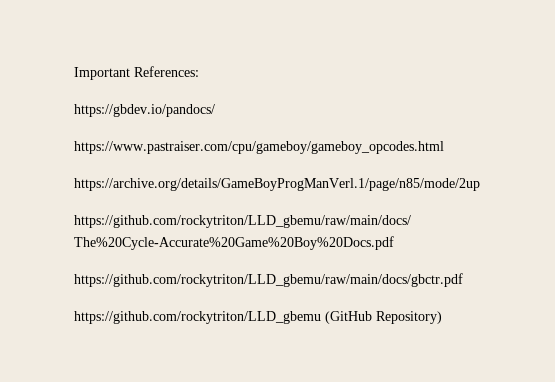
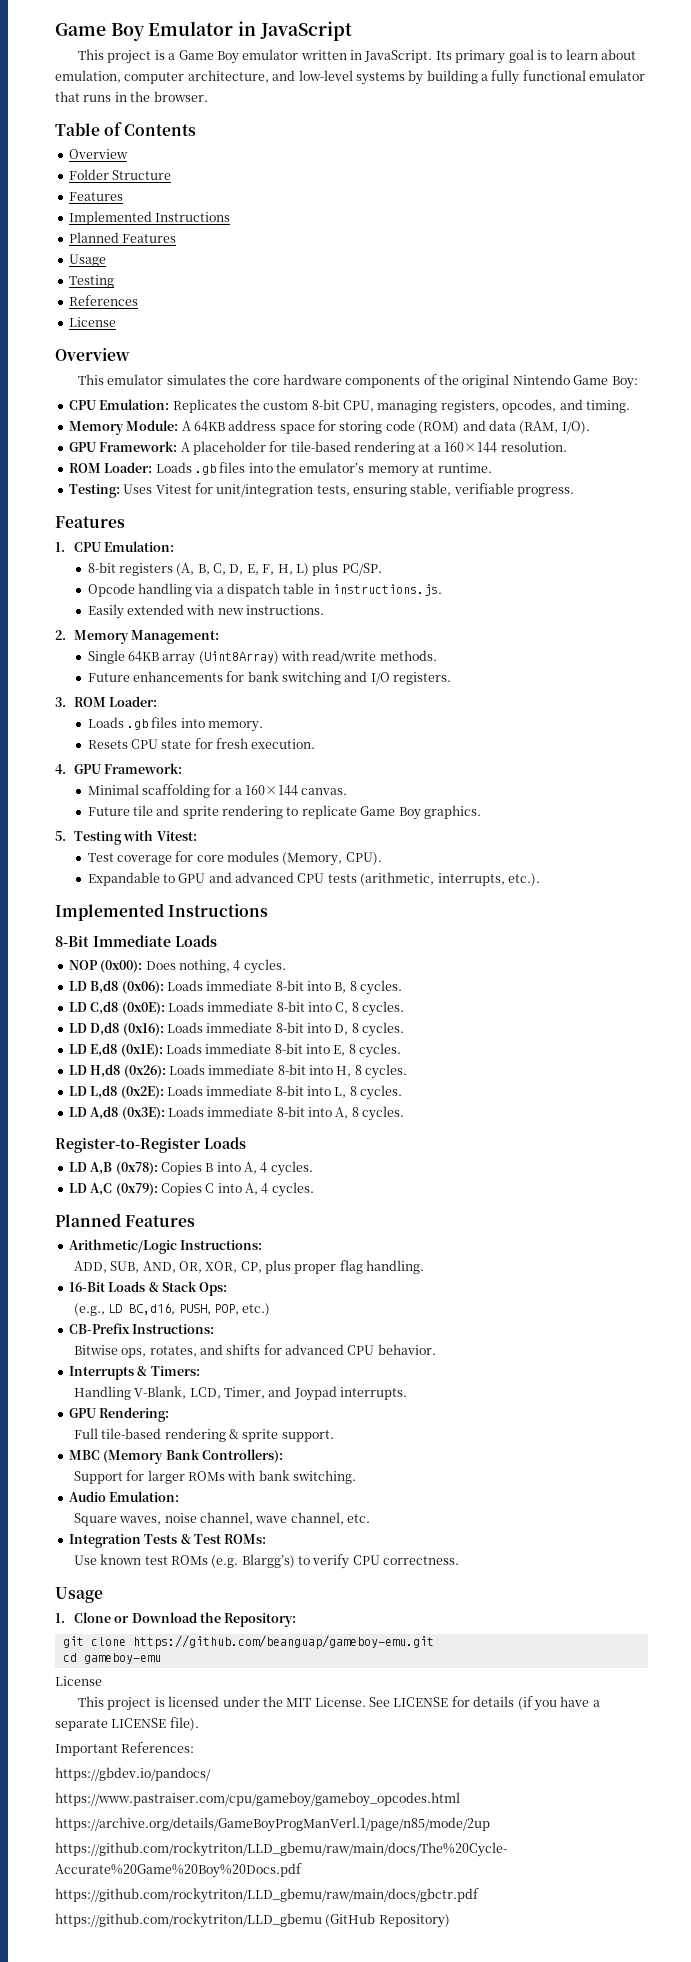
+ Game Boy Emulator in JavaScript
+ This project is a Game Boy emulator written in JavaScript. Its primary goal is to learn about emulation, computer architecture, and low-level systems by building a fully functional emulator that runs in the browser.
+ Table of Contents
+ Overview
+ Folder Structure
+ Features
+ Implemented Instructions
+ Planned Features
+ Usage
+ Testing
+ References
+ License
+ Overview
+ This emulator simulates the core hardware components of the original Nintendo Game Boy:
+ CPU Emulation: Replicates the custom 8-bit CPU, managing registers, opcodes, and timing.
+ Memory Module: A 64KB address space for storing code (ROM) and data (RAM, I/O).
+ GPU Framework: A placeholder for tile-based rendering at a 160×144 resolution.
+ ROM Loader: Loads .gb files into the emulator’s memory at runtime.
+ Testing: Uses Vitest for unit/integration tests, ensuring stable, verifiable progress.
+ Features
+ 1. CPU Emulation:
+ 8-bit registers (A, B, C, D, E, F, H, L) plus PC/SP.
+ Opcode handling via a dispatch table in instructions.js.
+ Easily extended with new instructions.
+ 2. Memory Management:
+ Single 64KB array (Uint8Array) with read/write methods.
+ Future enhancements for bank switching and I/O registers.
+ 3. ROM Loader:
+ Loads .gb files into memory.
+ Resets CPU state for fresh execution.
+ 4. GPU Framework:
+ Minimal scaffolding for a 160×144 canvas.
+ Future tile and sprite rendering to replicate Game Boy graphics.
+ 5. Testing with Vitest:
+ Test coverage for core modules (Memory, CPU).
+ Expandable to GPU and advanced CPU tests (arithmetic, interrupts, etc.).
+ Implemented Instructions
+ 8-Bit Immediate Loads
+ NOP (0x00): Does nothing, 4 cycles.
+ LD B,d8 (0x06): Loads immediate 8-bit into B, 8 cycles.
+ LD C,d8 (0x0E): Loads immediate 8-bit into C, 8 cycles.
+ LD D,d8 (0x16): Loads immediate 8-bit into D, 8 cycles.
+ LD E,d8 (0x1E): Loads immediate 8-bit into E, 8 cycles.
+ LD H,d8 (0x26): Loads immediate 8-bit into H, 8 cycles.
+ LD L,d8 (0x2E): Loads immediate 8-bit into L, 8 cycles.
+ LD A,d8 (0x3E): Loads immediate 8-bit into A, 8 cycles.
+ Register-to-Register Loads
+ LD A,B (0x78): Copies B into A, 4 cycles.
+ LD A,C (0x79): Copies C into A, 4 cycles.
+ Planned Features
+ Arithmetic/Logic Instructions:
+ ADD, SUB, AND, OR, XOR, CP, plus proper flag handling.
+ 16-Bit Loads & Stack Ops:
+ (e.g., LD BC,d16, PUSH, POP, etc.)
+ CB-Prefix Instructions:
+ Bitwise ops, rotates, and shifts for advanced CPU behavior.
+ Interrupts & Timers:
+ Handling V-Blank, LCD, Timer, and Joypad interrupts.
+ GPU Rendering:
+ Full tile-based rendering & sprite support.
+ MBC (Memory Bank Controllers):
+ Support for larger ROMs with bank switching.
+ Audio Emulation:
+ Square waves, noise channel, wave channel, etc.
+ Integration Tests & Test ROMs:
+ Use known test ROMs (e.g. Blargg’s) to verify CPU correctness.
+ Usage
+ 1. Clone or Download the Repository:
+ git clone https://github.com/beanguap/gameboy-emu.git
+ cd gameboy-emu
+ License
+ This project is licensed under the MIT License. See LICENSE for details (if you have a separate LICENSE file).

